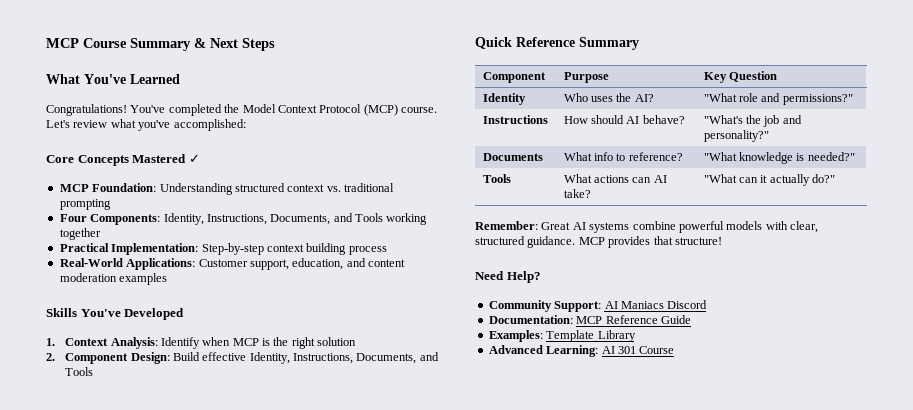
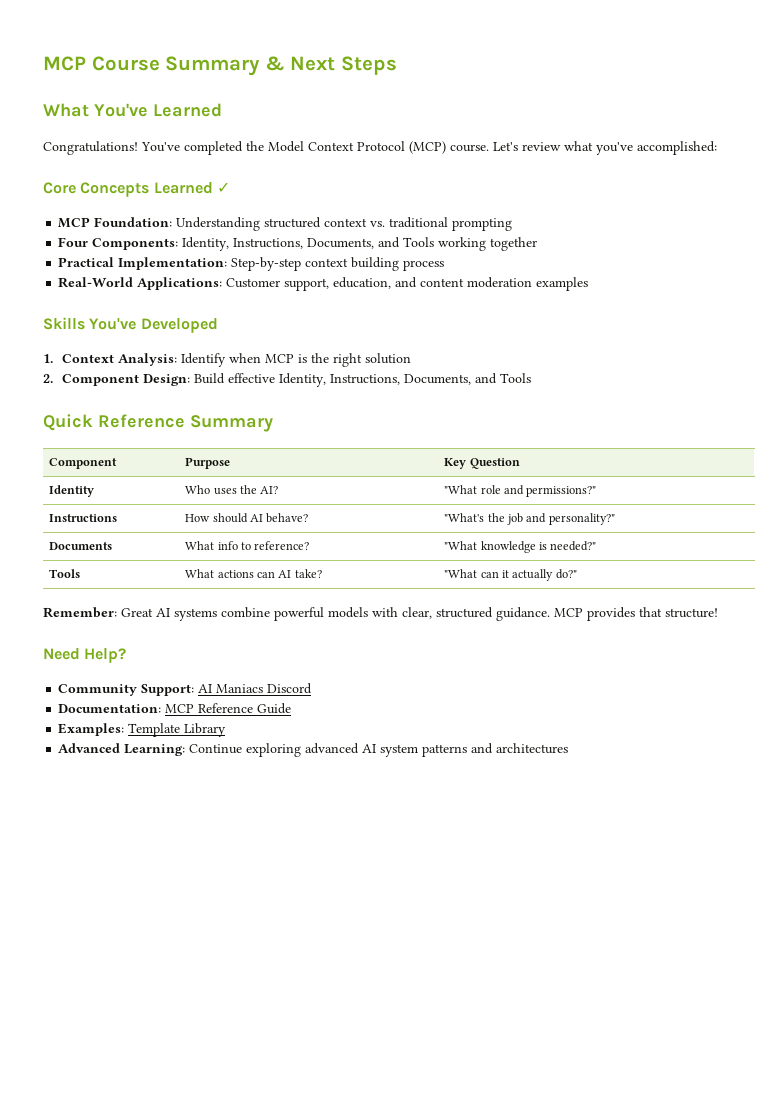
- Core Concepts Mastered ✓
+ Core Concepts Learned ✓
- Advanced Learning: AI 301 Course
+ Advanced Learning: Continue exploring advanced AI system patterns and architectures

